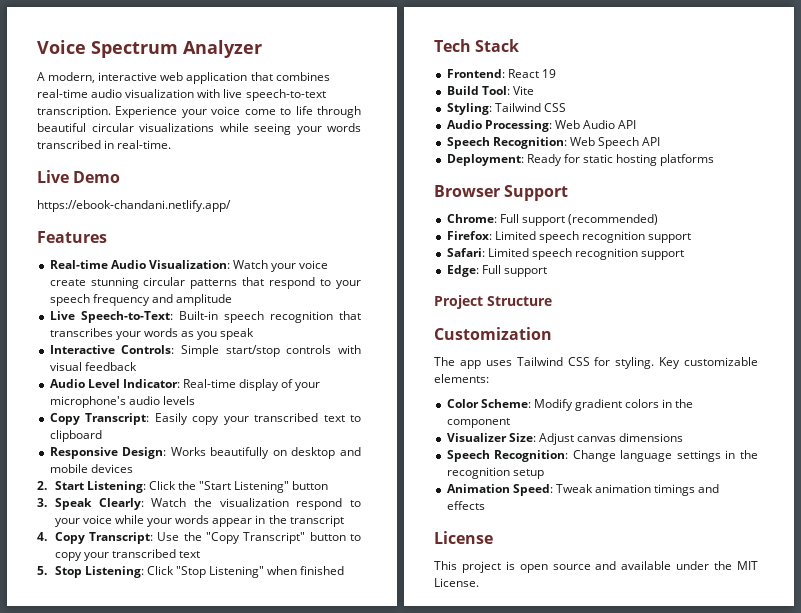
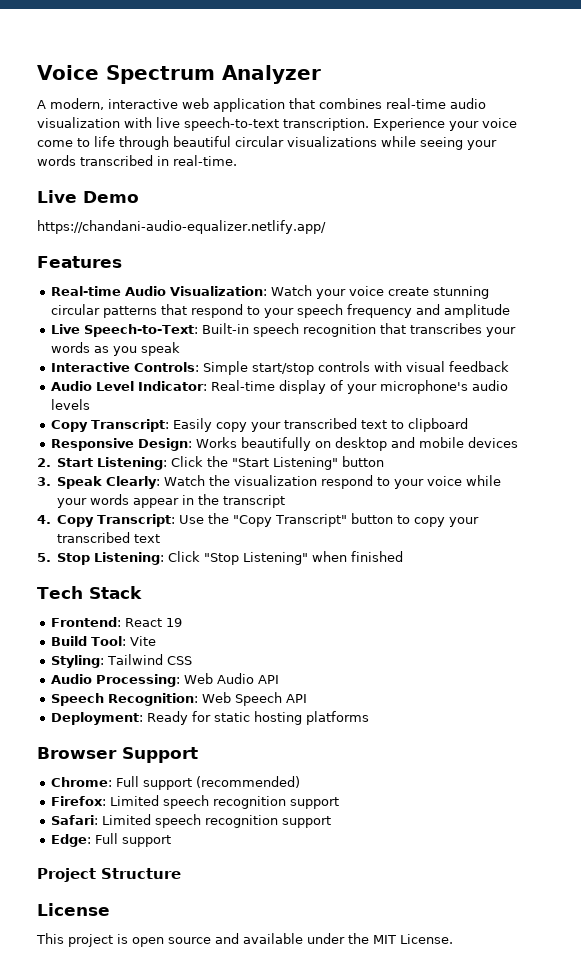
- https://ebook-chandani.netlify.app/
+ https://chandani-audio-equalizer.netlify.app/
- Customization
- The app uses Tailwind CSS for styling. Key customizable elements:
- Color Scheme: Modify gradient colors in the component
- Visualizer Size: Adjust canvas dimensions
- Speech Recognition: Change language settings in the recognition setup
- Animation Speed: Tweak animation timings and effects

